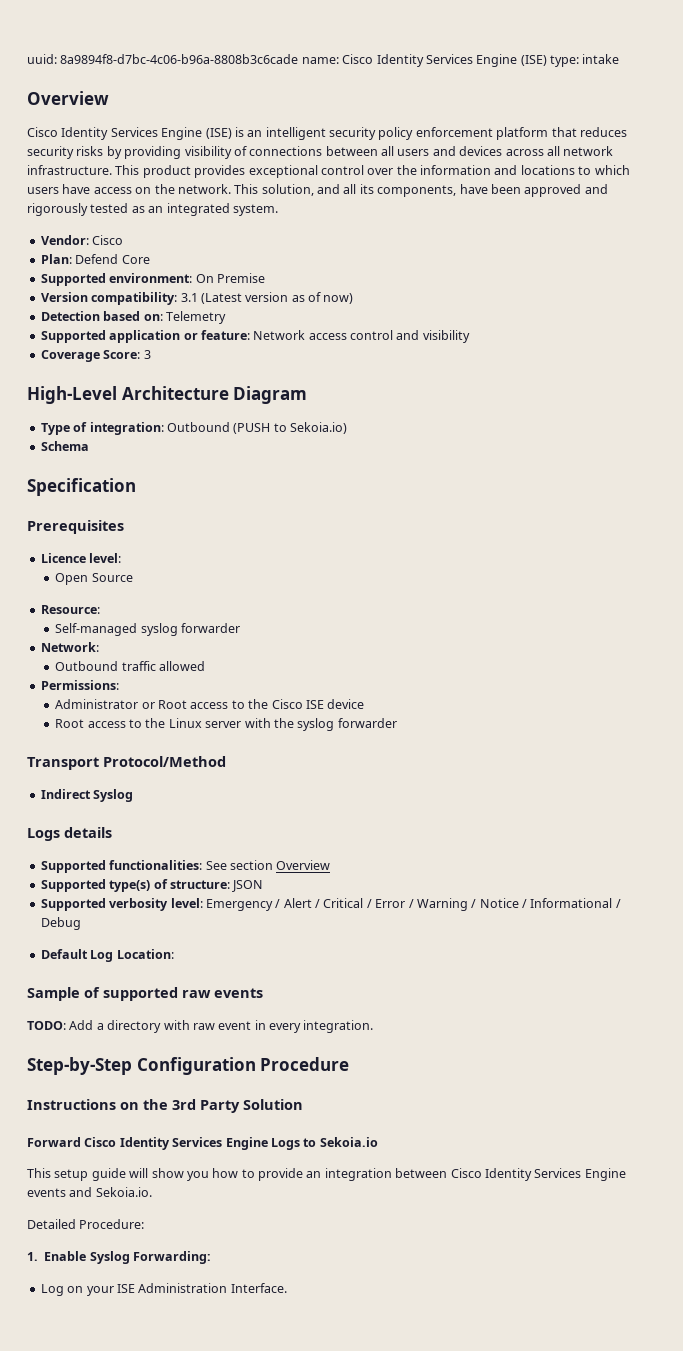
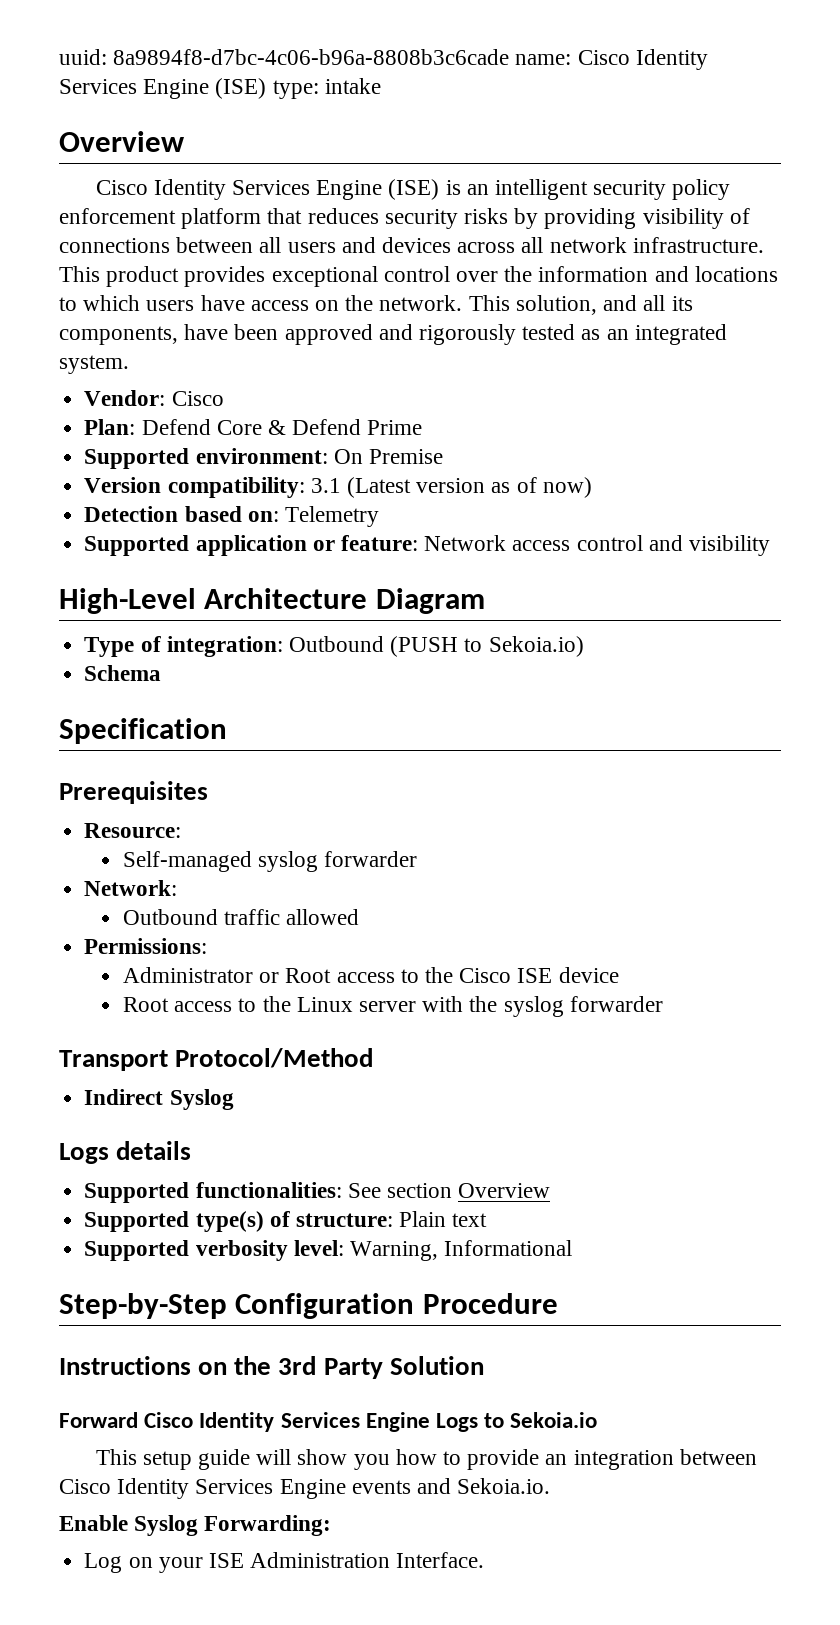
- Plan: Defend Core
+ Plan: Defend Core & Defend Prime
- Coverage Score: 3
- Licence level:
- Open Source
- Supported type(s) of structure: JSON
+ Supported type(s) of structure: Plain text
- Supported verbosity level: Emergency / Alert / Critical / Error / Warning / Notice / Informational / Debug
- Default Log Location:
- Sample of supported raw events
- TODO: Add a directory with raw event in every integration.
+ Supported verbosity level: Warning, Informational
- Detailed Procedure:
- 1. Enable Syslog Forwarding:
+ Enable Syslog Forwarding:

